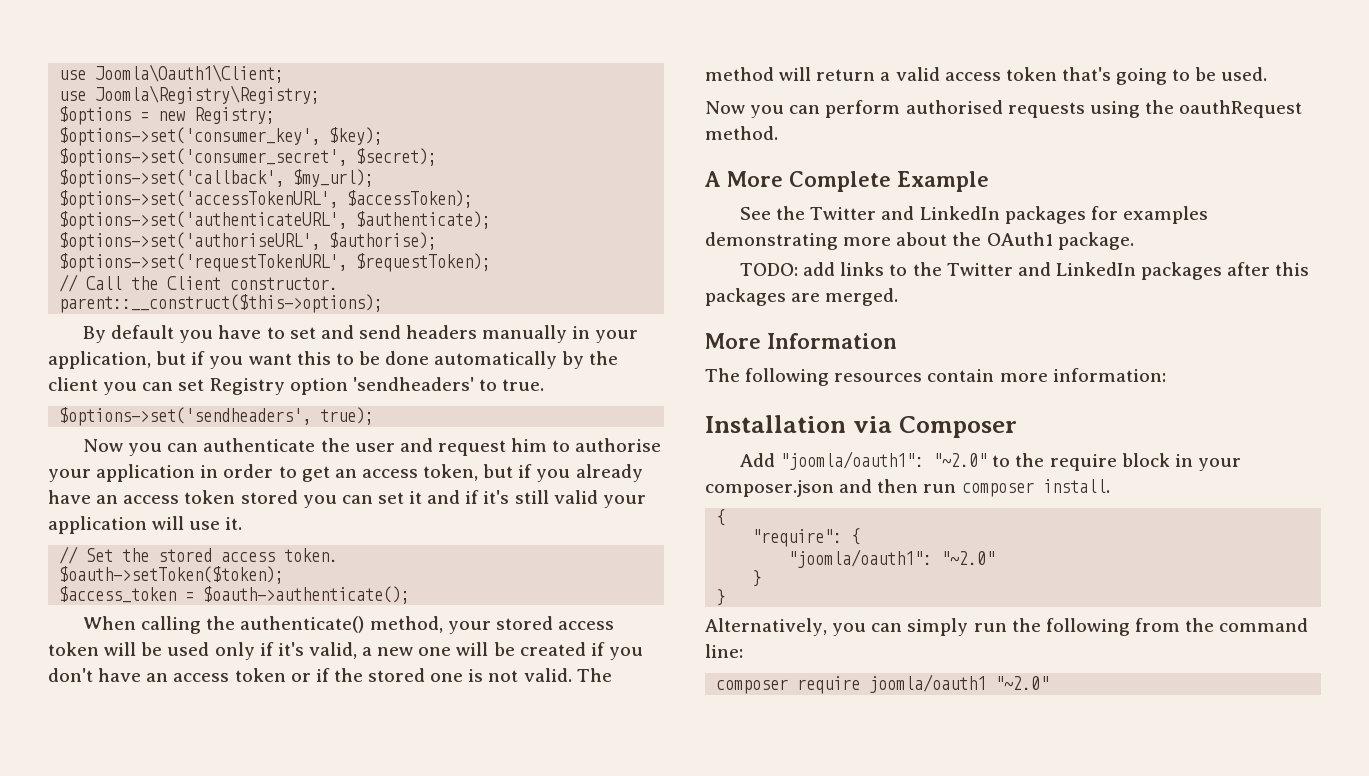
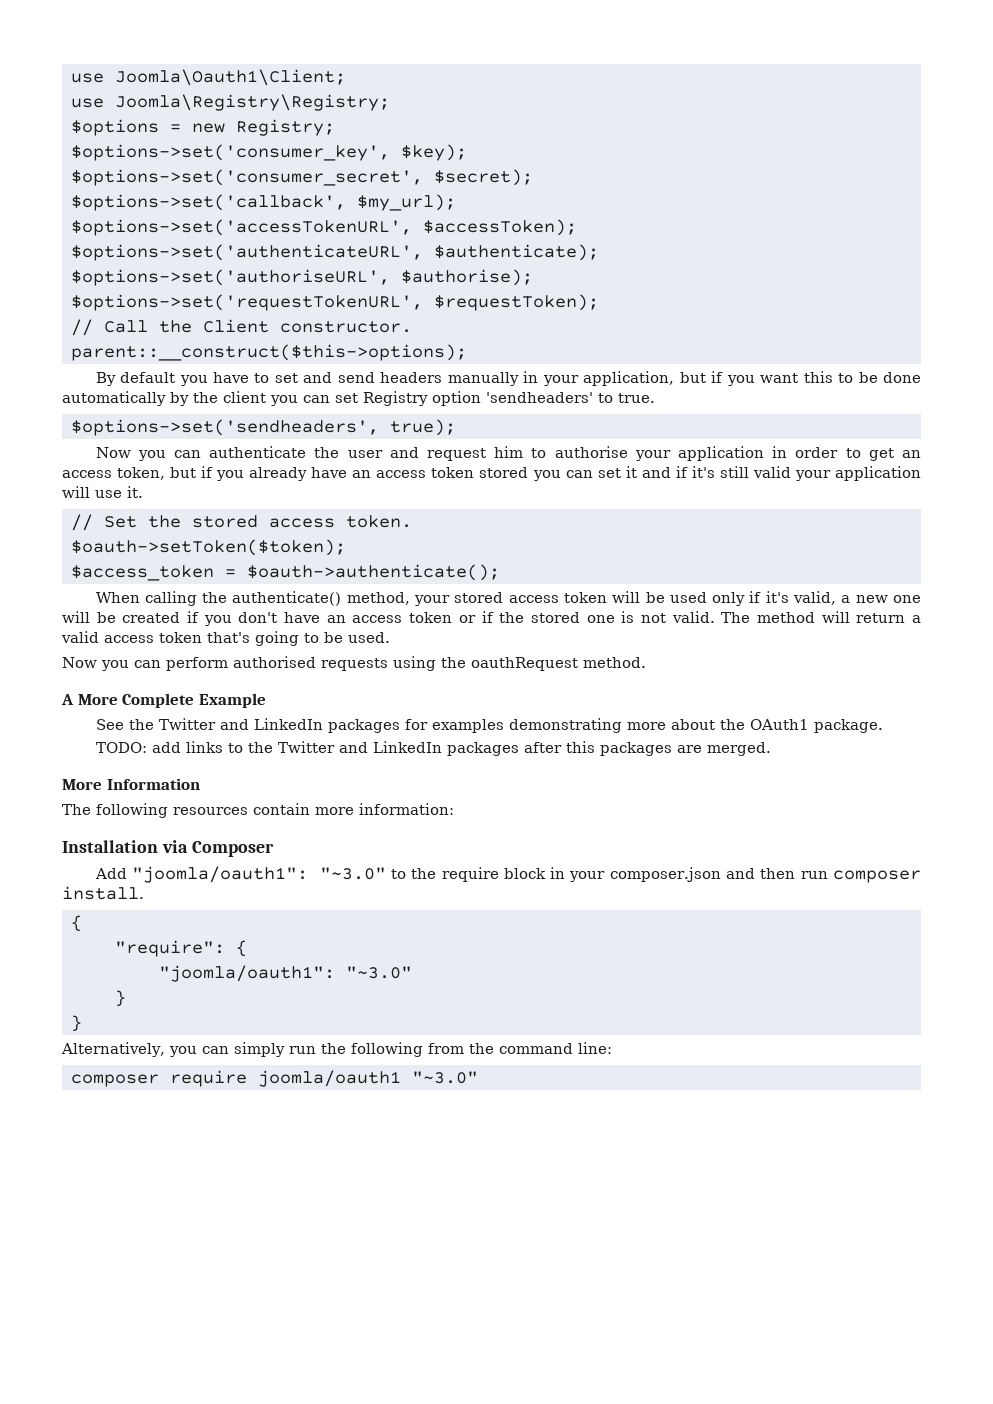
- Add "joomla/oauth1": "~2.0" to the require block in your composer.json and then run composer install.
+ Add "joomla/oauth1": "~3.0" to the require block in your composer.json and then run composer install.
  "require": {
- "joomla/oauth1": "~2.0"
+ "joomla/oauth1": "~3.0"
- composer require joomla/oauth1 "~2.0"
+ composer require joomla/oauth1 "~3.0"

